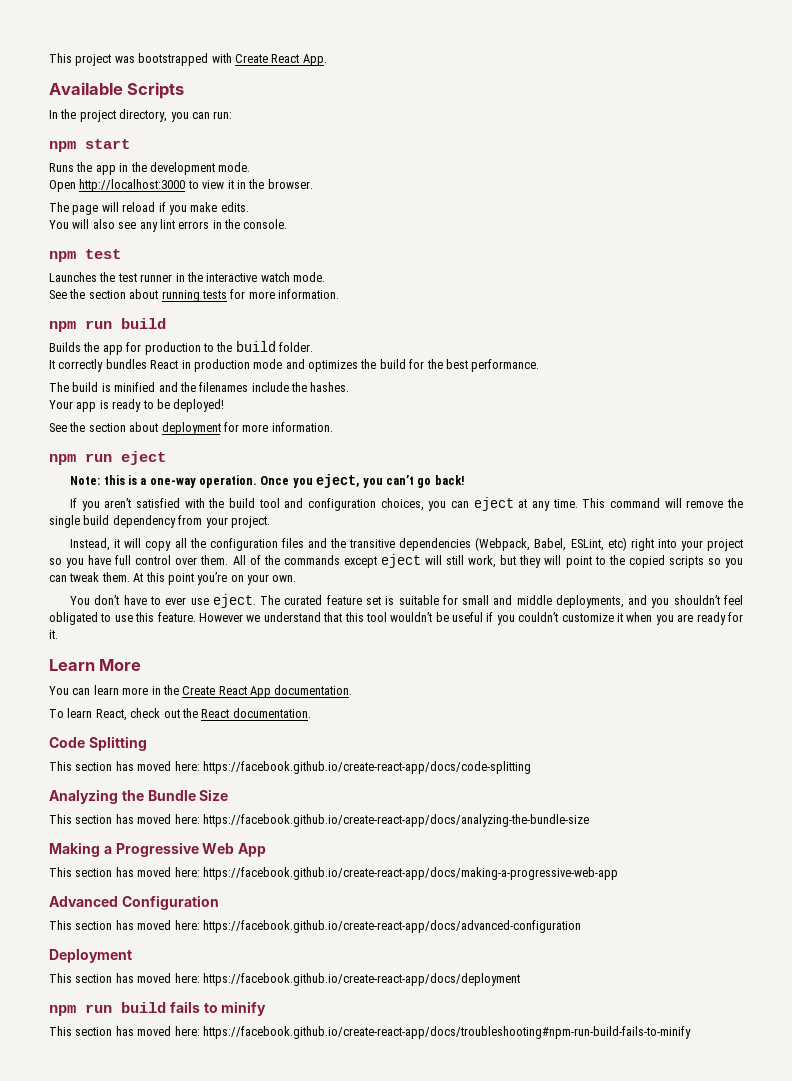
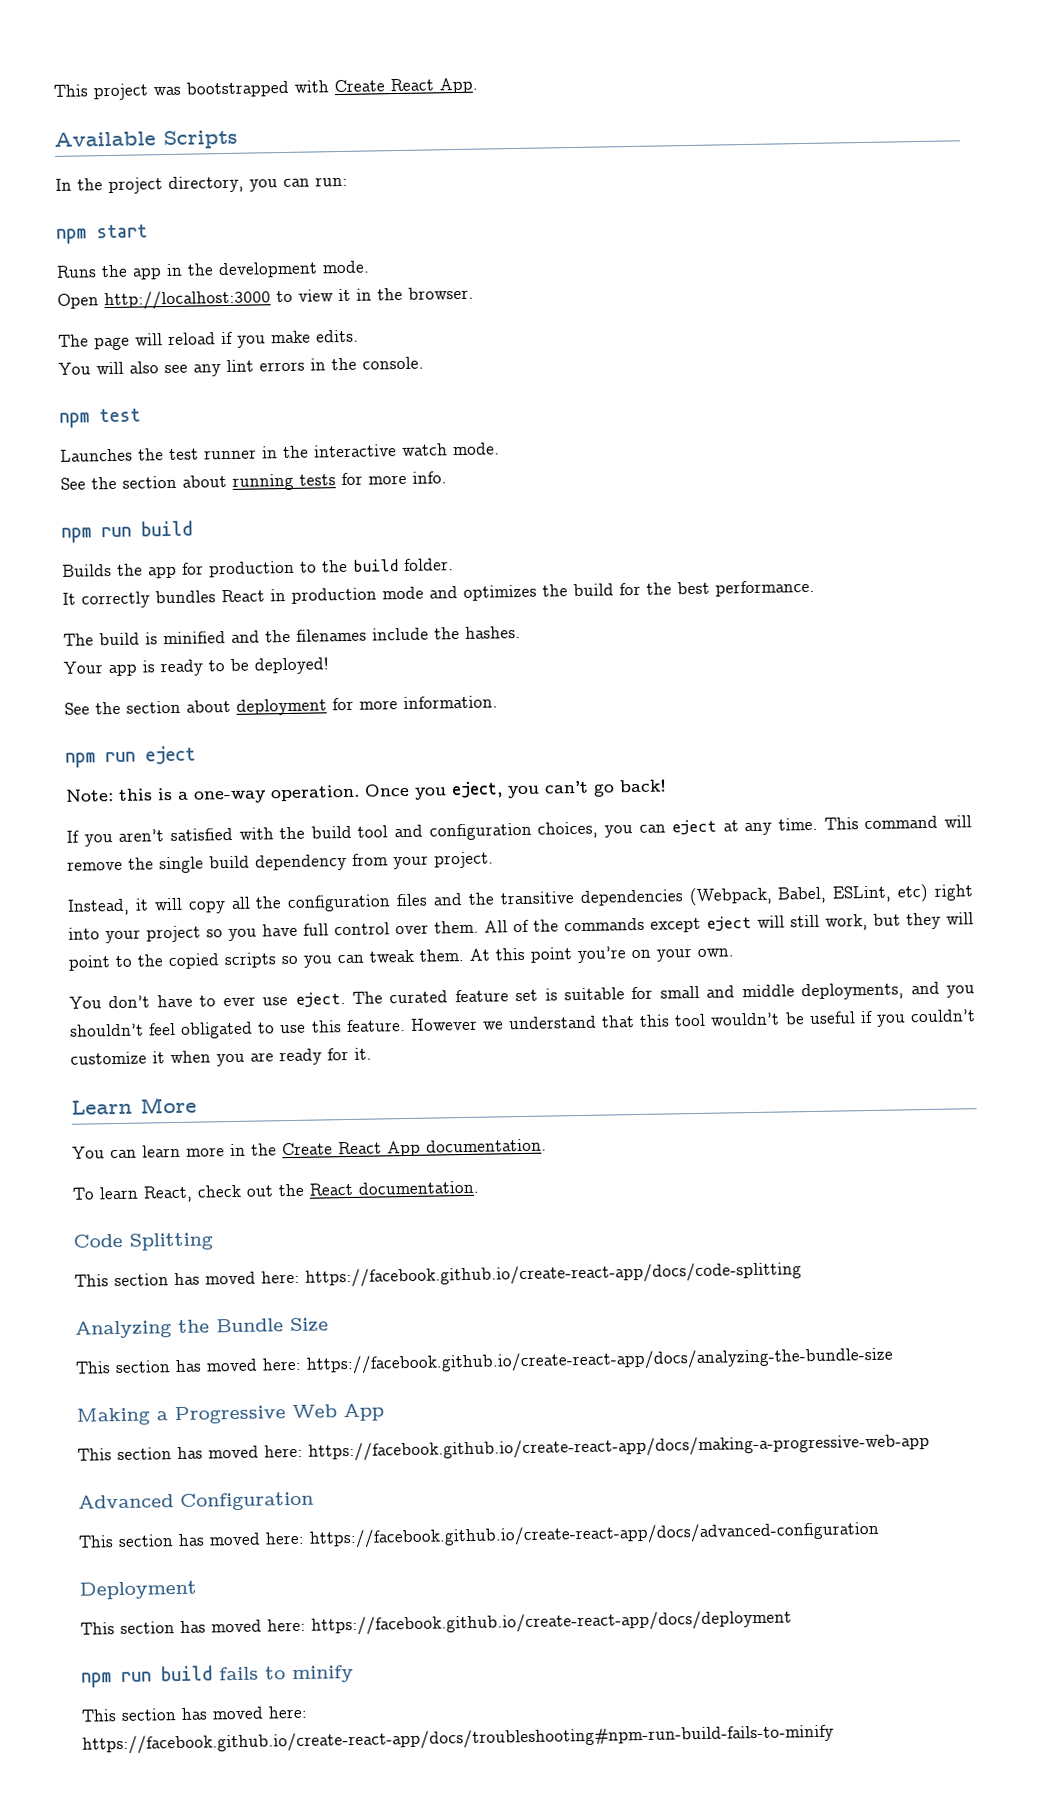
- See the section about running tests for more information.
+ See the section about running tests for more info.

